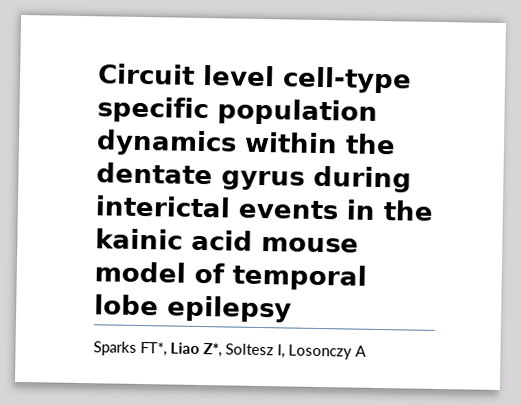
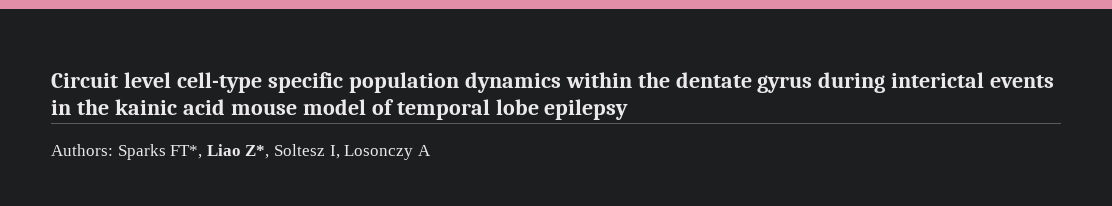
- Sparks FT*, Liao Z*, Soltesz I, Losonczy A
+ Authors: Sparks FT*, Liao Z*, Soltesz I, Losonczy A

